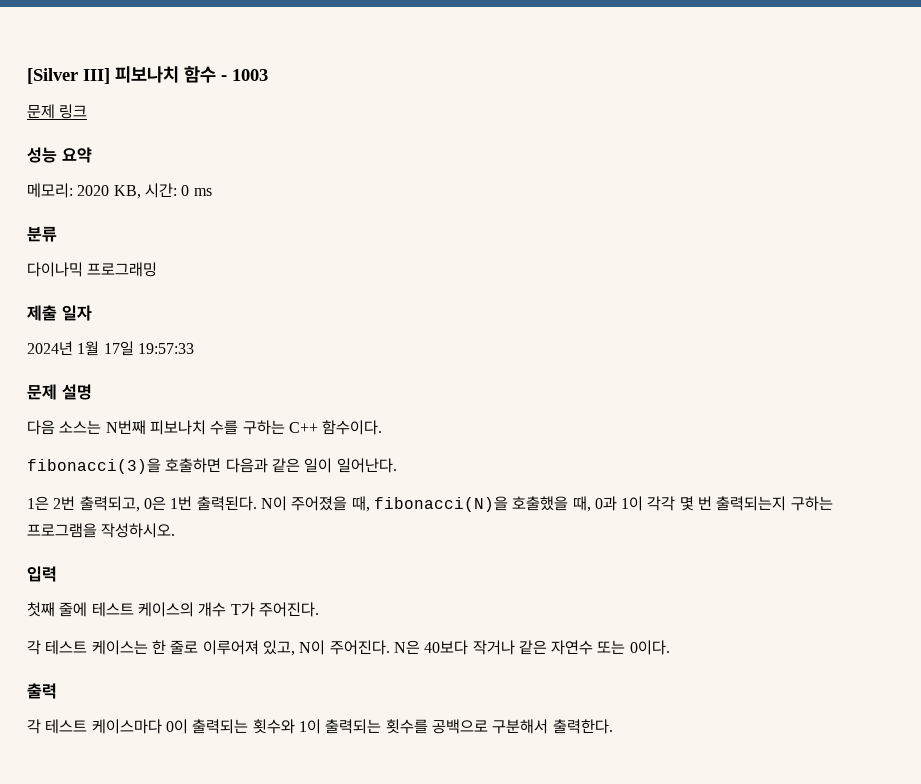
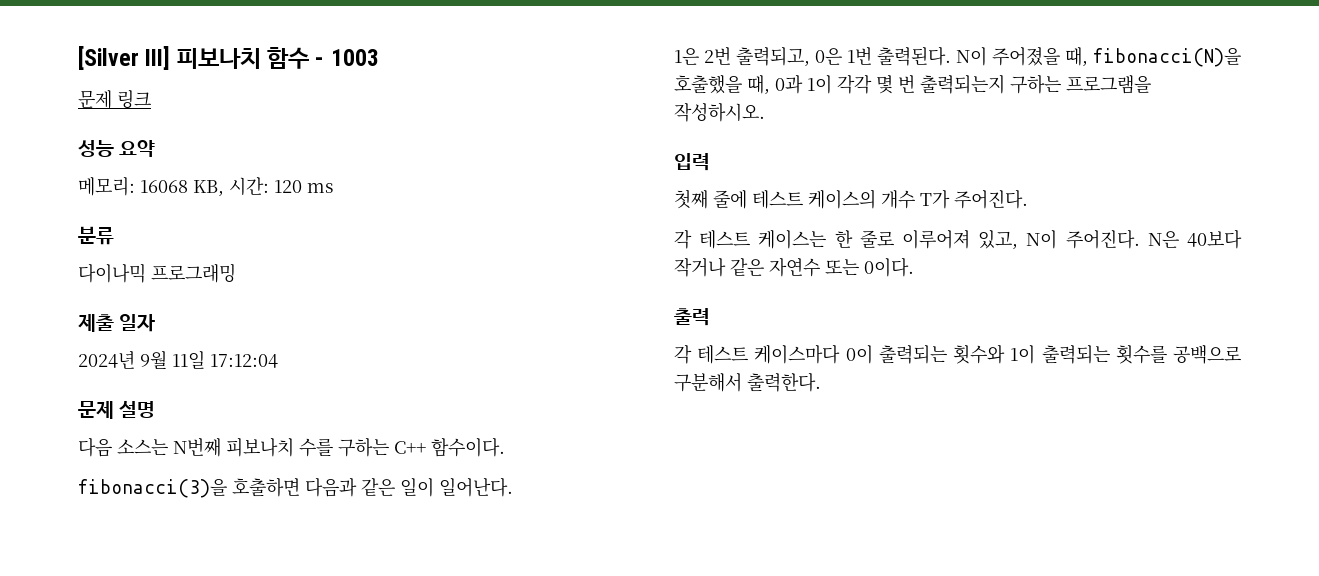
- 메모리: 2020 KB, 시간: 0 ms
+ 메모리: 16068 KB, 시간: 120 ms
- 2024년 1월 17일 19:57:33
+ 2024년 9월 11일 17:12:04

